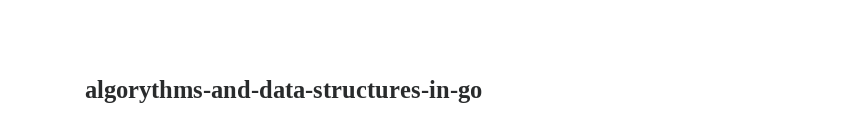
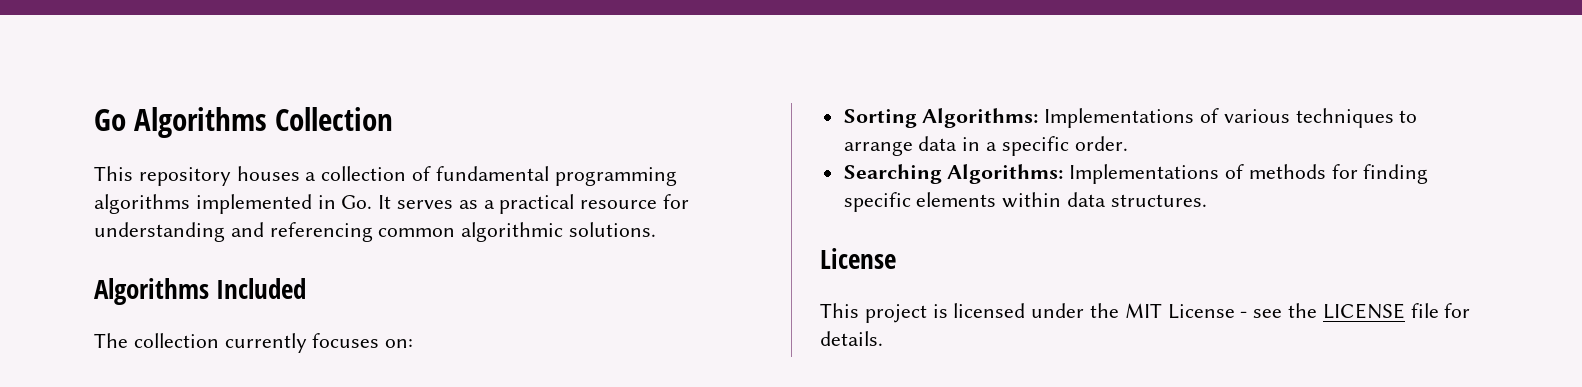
- algorythms-and-data-structures-in-go
+ Go Algorithms Collection
+ This repository houses a collection of fundamental programming algorithms implemented in Go. It serves as a practical resource for understanding and referencing common algorithmic solutions.
+ Algorithms Included
+ The collection currently focuses on:
+ Sorting Algorithms: Implementations of various techniques to arrange data in a specific order.
+ Searching Algorithms: Implementations of methods for finding specific elements within data structures.
+ License
+ This project is licensed under the MIT License - see the LICENSE file for details.

